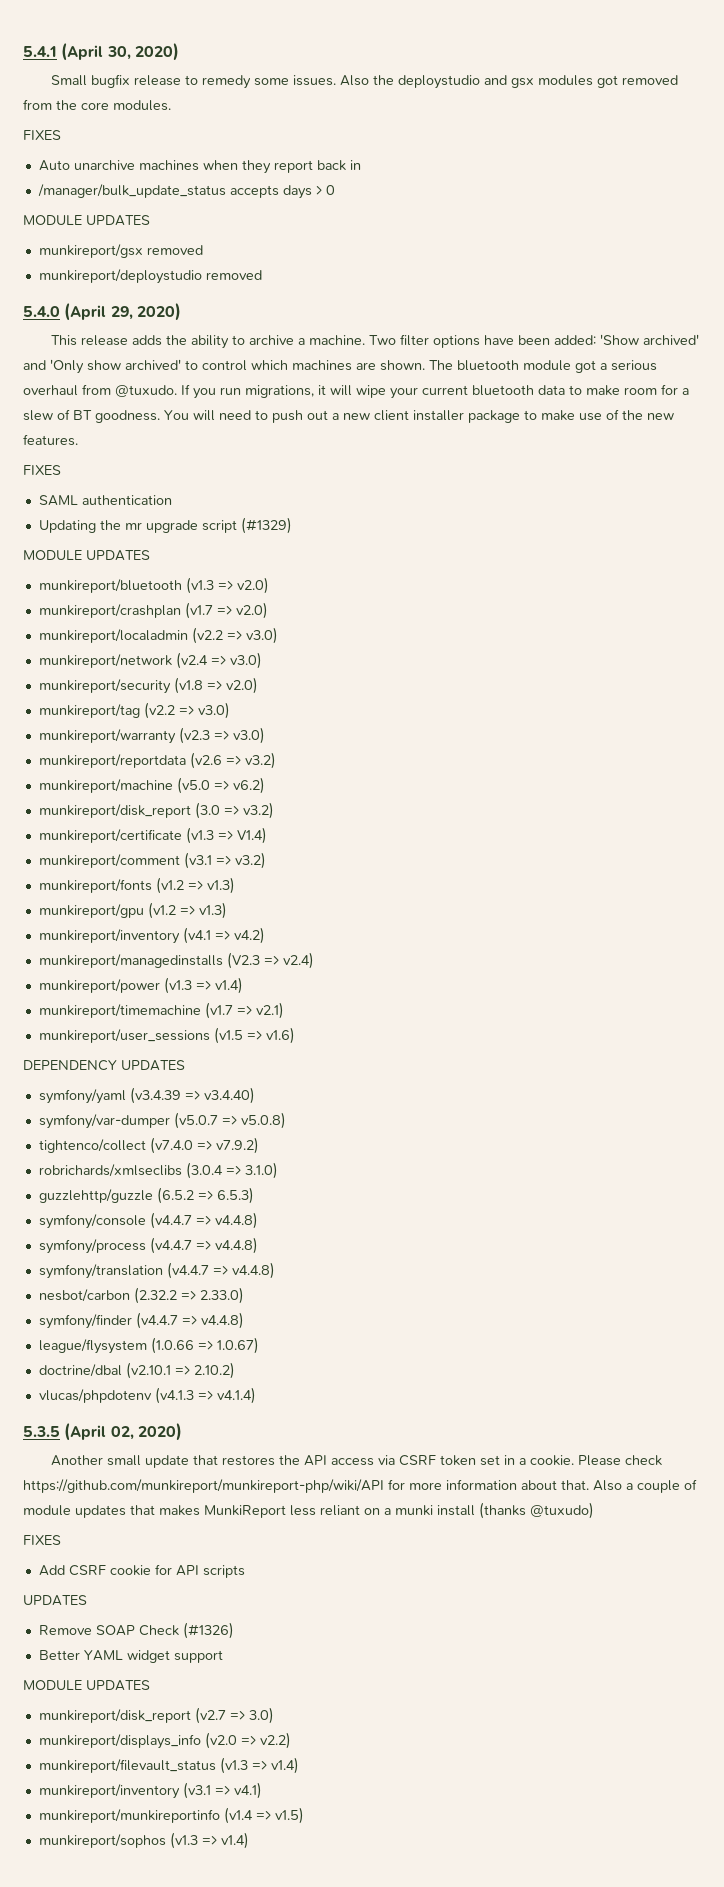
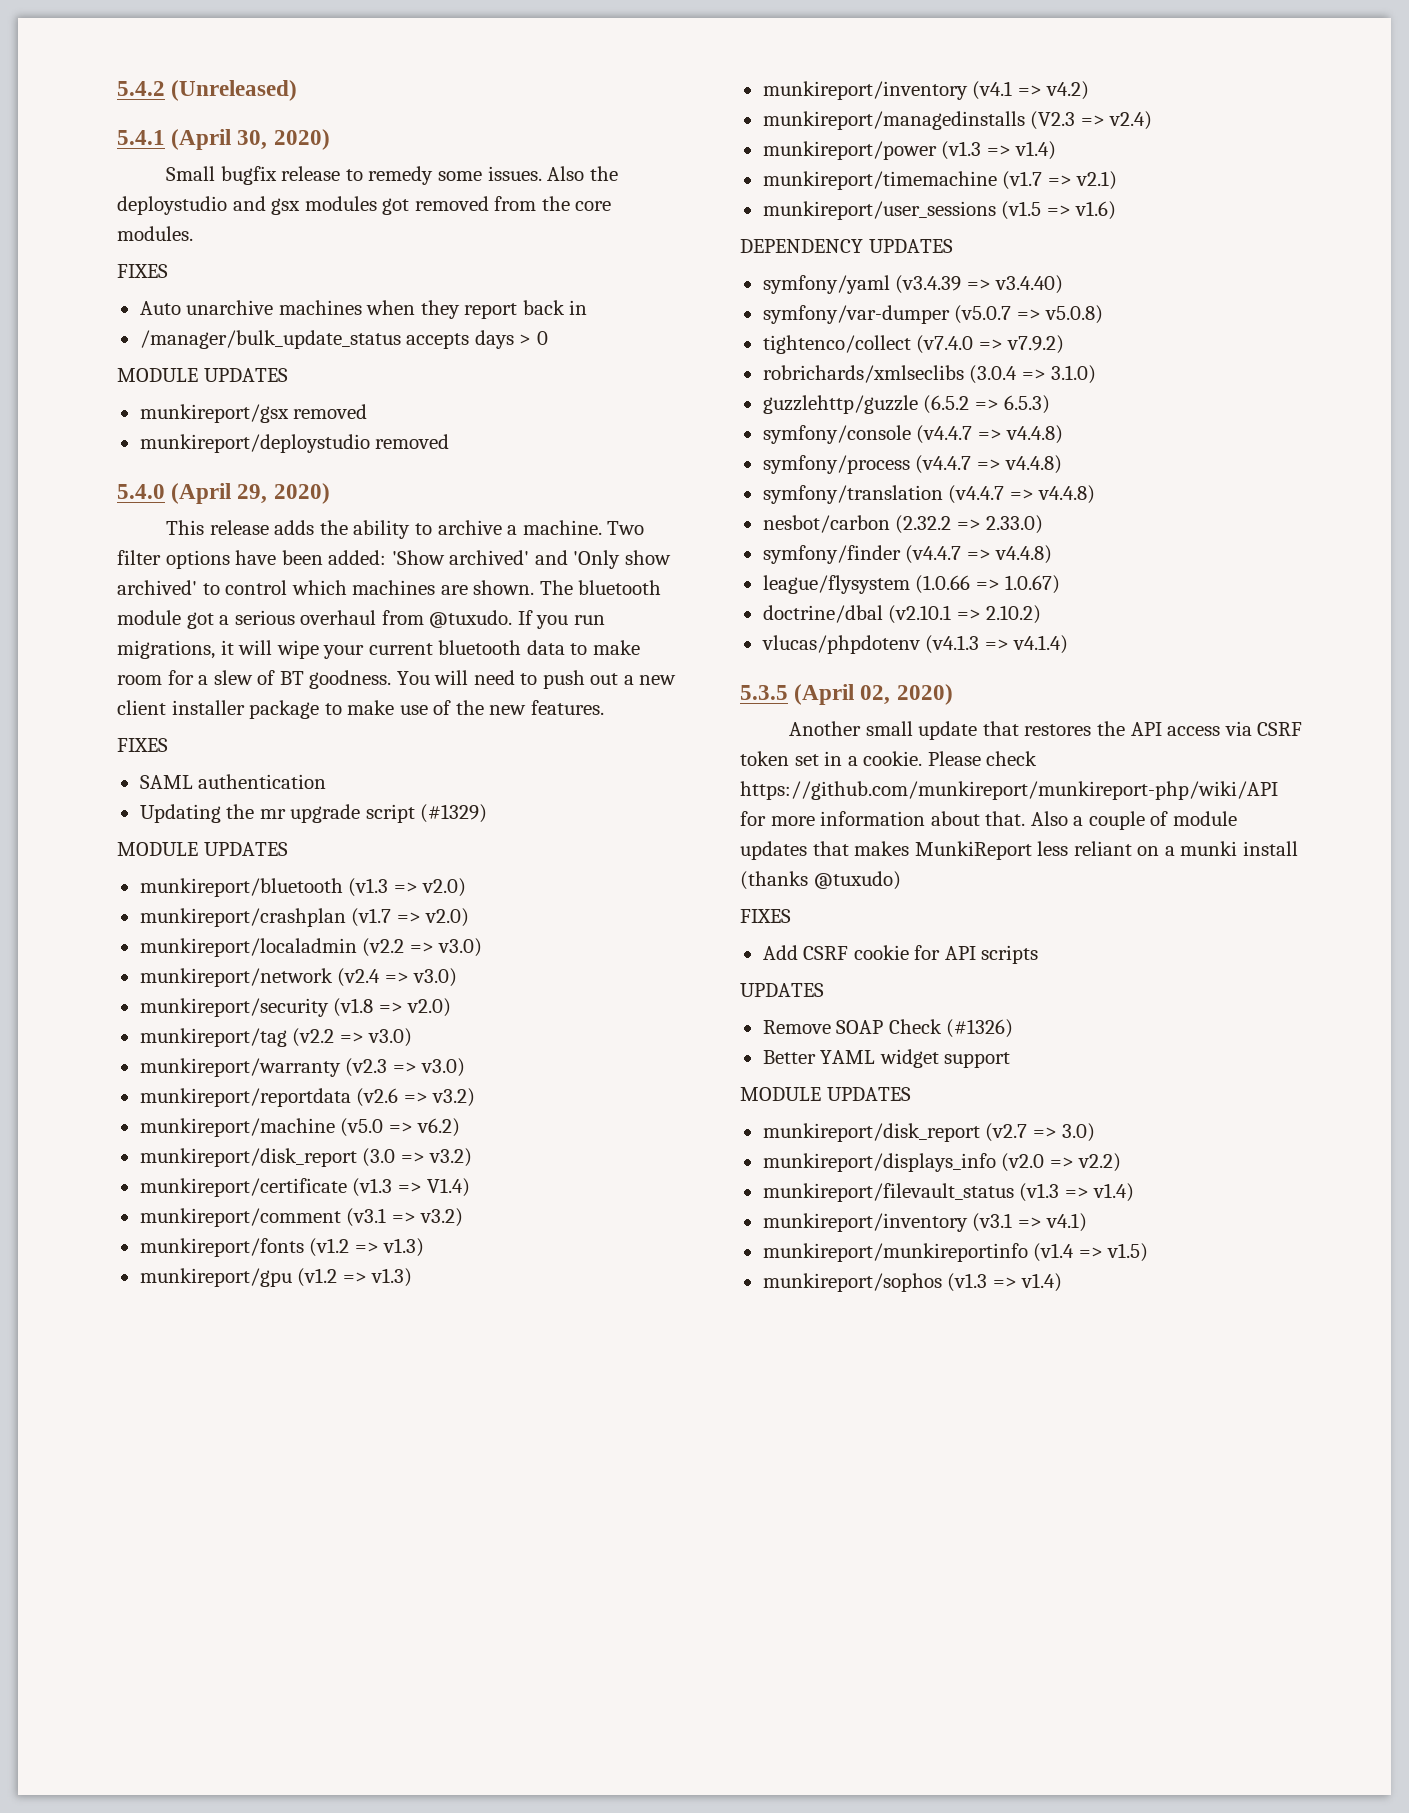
+ 5.4.2 (Unreleased)

